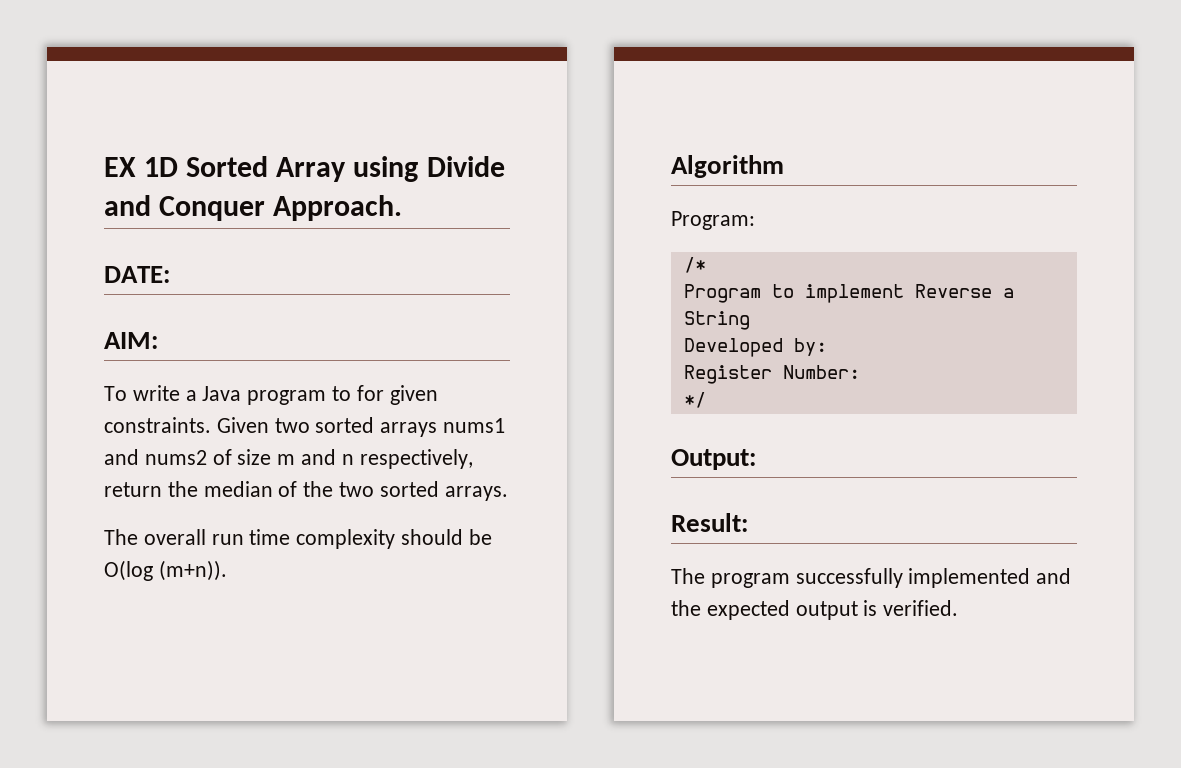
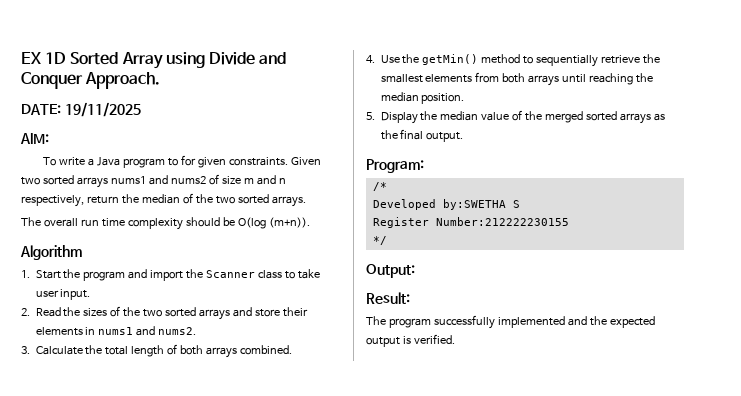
- DATE:
+ DATE: 19/11/2025
+ 1. Start the program and import the Scanner class to take user input.
+ 2. Read the sizes of the two sorted arrays and store their elements in nums1 and nums2.
+ 3. Calculate the total length of both arrays combined.
+ 4. Use the getMin() method to sequentially retrieve the smallest elements from both arrays until reaching the median position.
+ 5. Display the median value of the merged sorted arrays as the final output.
  Program:
  /*
- Program to implement Reverse a String
- Developed by:
+ Developed by:SWETHA S
- Register Number:
+ Register Number:212222230155

